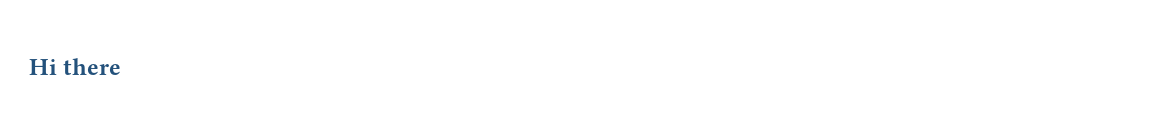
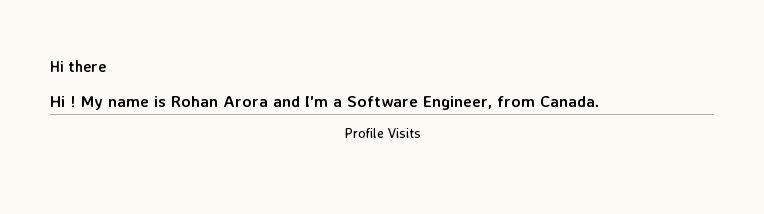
+ Hi ! My name is Rohan Arora and I'm a Software Engineer, from Canada.
+ Profile Visits

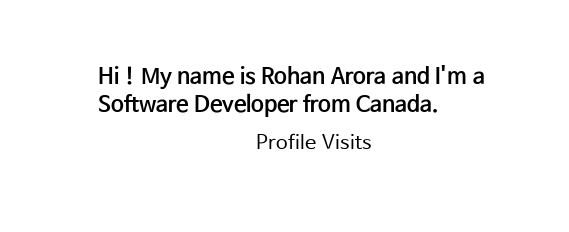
- Hi there
- My name is Rohan Arora and I'm a Software Engineer, from Canada.
+ My name is Rohan Arora and I'm a Software Developer from Canada.

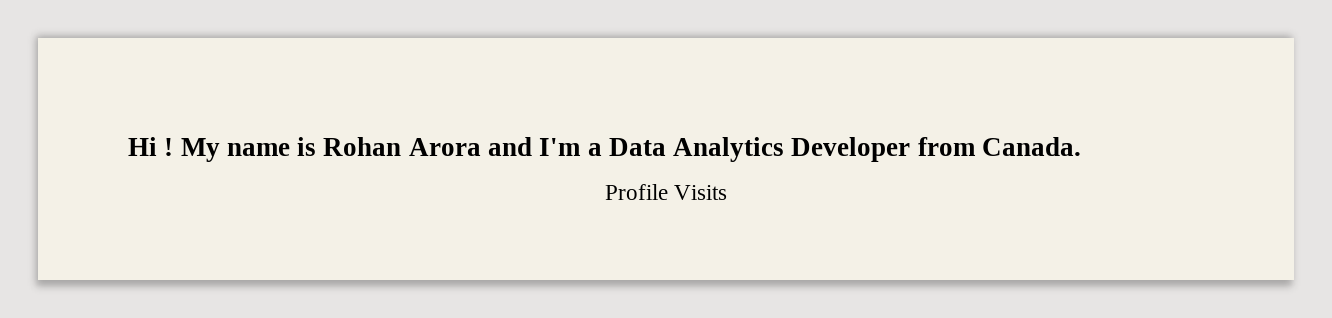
- My name is Rohan Arora and I'm a Software Developer from Canada.
+ My name is Rohan Arora and I'm a Data Analytics Developer from Canada.

